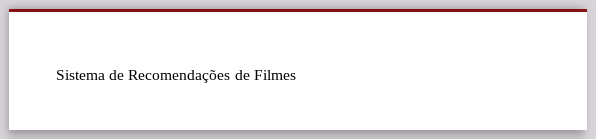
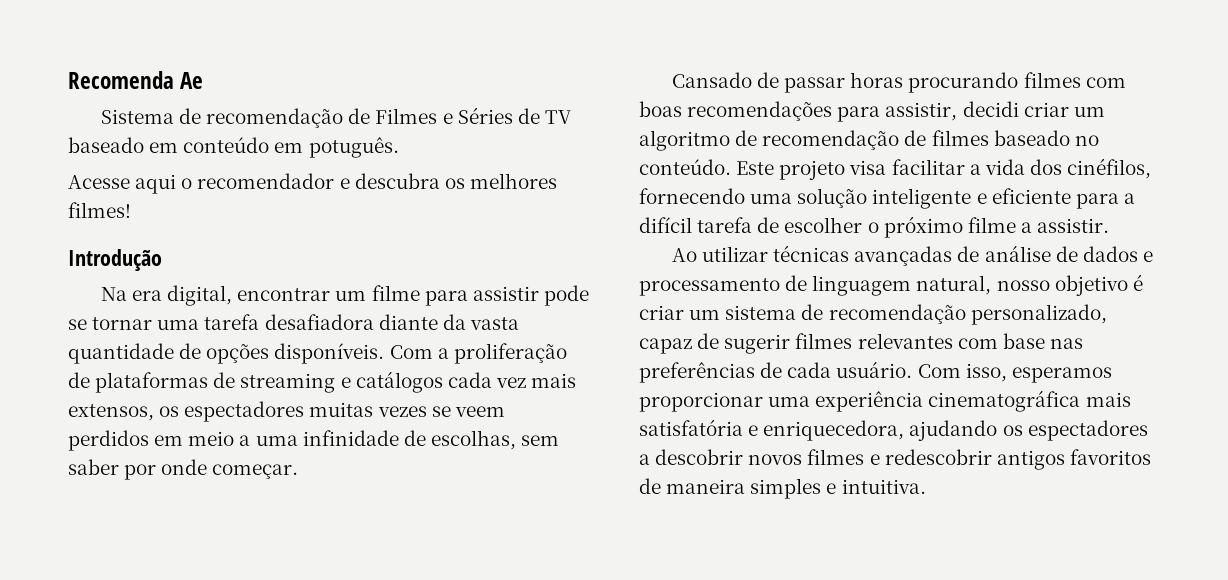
+ Recomenda Ae
- Sistema de Recomendações de Filmes
+ Sistema de recomendação de Filmes e Séries de TV baseado em conteúdo em potuguês.
+ Acesse aqui o recomendador e descubra os melhores filmes!
+ Introdução
+ Na era digital, encontrar um filme para assistir pode se tornar uma tarefa desafiadora diante da vasta quantidade de opções disponíveis. Com a proliferação de plataformas de streaming e catálogos cada vez mais extensos, os espectadores muitas vezes se veem perdidos em meio a uma infinidade de escolhas, sem saber por onde começar.
+ Cansado de passar horas procurando filmes com boas recomendações para assistir, decidi criar um algoritmo de recomendação de filmes baseado no conteúdo. Este projeto visa facilitar a vida dos cinéfilos, fornecendo uma solução inteligente e eficiente para a difícil tarefa de escolher o próximo filme a assistir.
+ Ao utilizar técnicas avançadas de análise de dados e processamento de linguagem natural, nosso objetivo é criar um sistema de recomendação personalizado, capaz de sugerir filmes relevantes com base nas preferências de cada usuário. Com isso, esperamos proporcionar uma experiência cinematográfica mais satisfatória e enriquecedora, ajudando os espectadores a descobrir novos filmes e redescobrir antigos favoritos de maneira simples e intuitiva.

